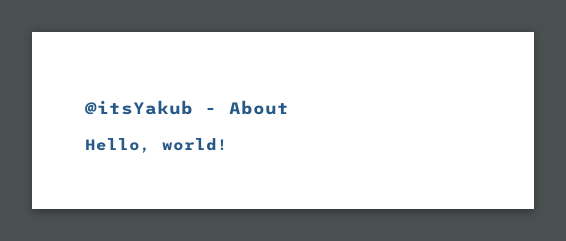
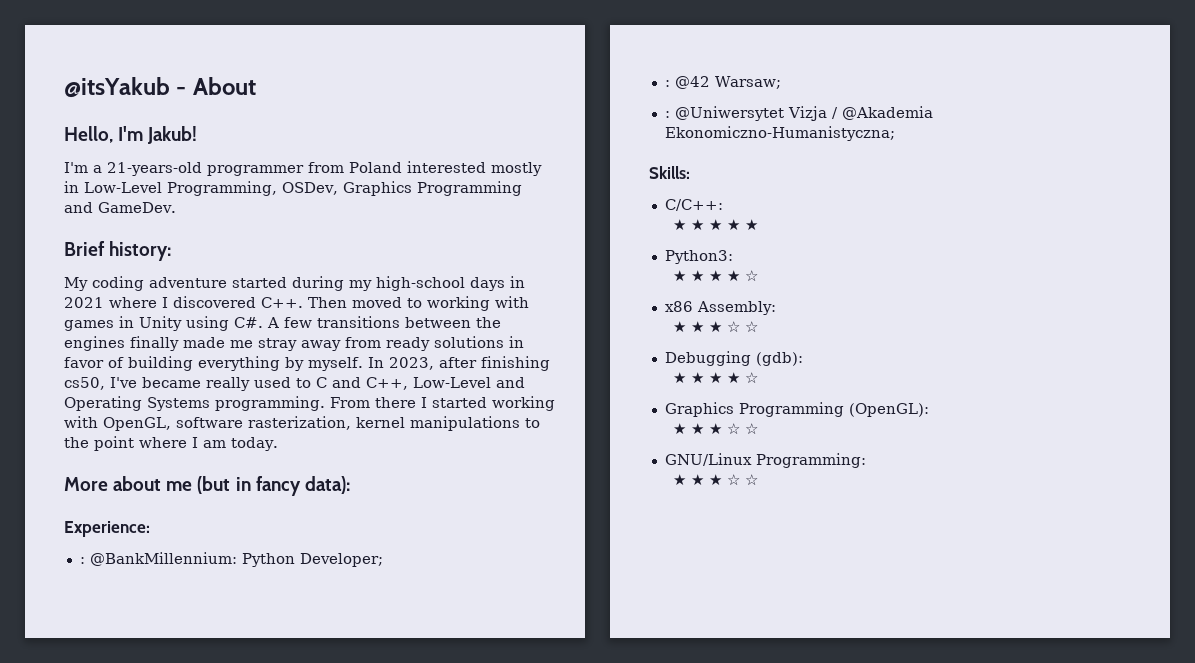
- Hello, world!
+ Hello, I'm Jakub!
+ I'm a 21-years-old programmer from Poland interested mostly in Low-Level Programming, OSDev, Graphics Programming and GameDev.
+ Brief history:
+ My coding adventure started during my high-school days in 2021 where I discovered C++. Then moved to working with games in Unity using C#. A few transitions between the engines finally made me stray away from ready solutions in favor of building everything by myself. In 2023, after finishing cs50, I've became really used to C and C++, Low-Level and Operating Systems programming. From there I started working with OpenGL, software rasterization, kernel manipulations to the point where I am today.
+ More about me (but in fancy data):
+ Experience:
+ : @BankMillennium: Python Developer;
+ : @42 Warsaw;
+ : @Uniwersytet Vizja / @Akademia Ekonomiczno-Humanistyczna;
+ Skills:
+ C/C++:
+ ★ ★ ★ ★ ★
+ Python3:
+ ★ ★ ★ ★ ☆
+ x86 Assembly:
+ ★ ★ ★ ☆ ☆
+ Debugging (gdb):
+ ★ ★ ★ ★ ☆
+ Graphics Programming (OpenGL):
+ ★ ★ ★ ☆ ☆
+ GNU/Linux Programming:
+ ★ ★ ★ ☆ ☆

